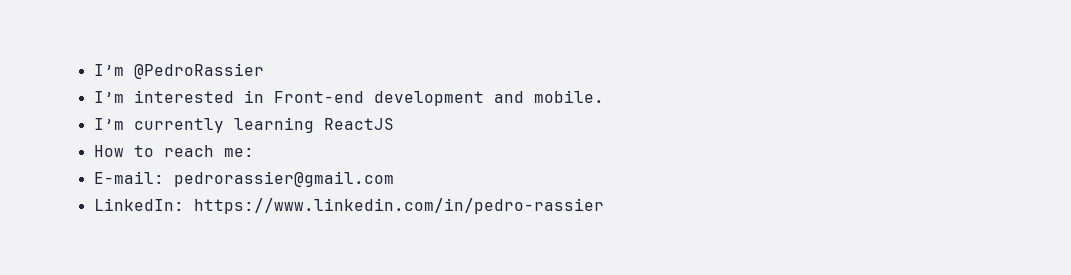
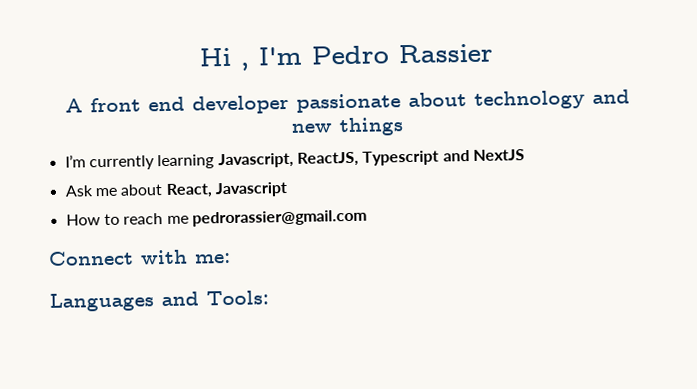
- I’m @PedroRassier
- I’m interested in Front-end development and mobile.
- I’m currently learning ReactJS
- How to reach me:
- E-mail: pedrorassier@gmail.com
- LinkedIn: https://www.linkedin.com/in/pedro-rassier
+ Hi , I'm Pedro Rassier
+ A front end developer passionate about technology and new things
+ I’m currently learning Javascript, ReactJS, Typescript and NextJS
+ Ask me about React, Javascript
+ How to reach me pedrorassier@gmail.com
+ Connect with me:
+ Languages and Tools:

